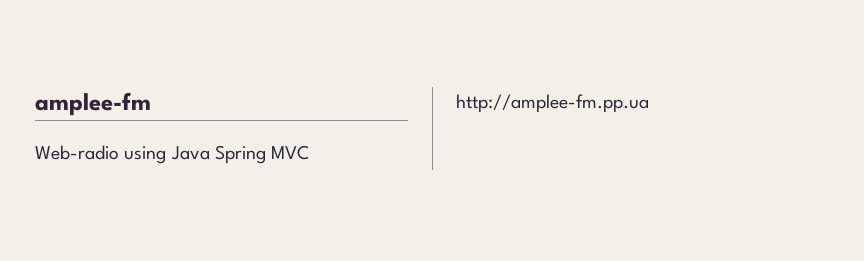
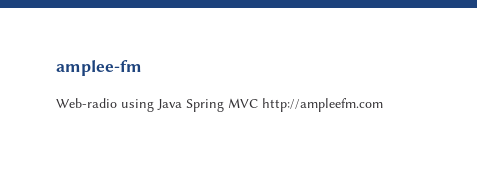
- Web-radio using Java Spring MVC http://amplee-fm.pp.ua
+ Web-radio using Java Spring MVC http://ampleefm.com

